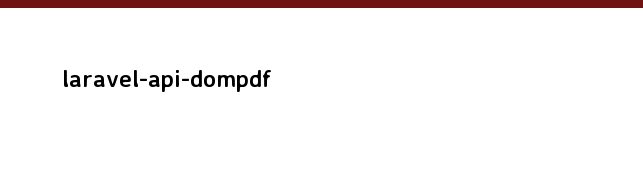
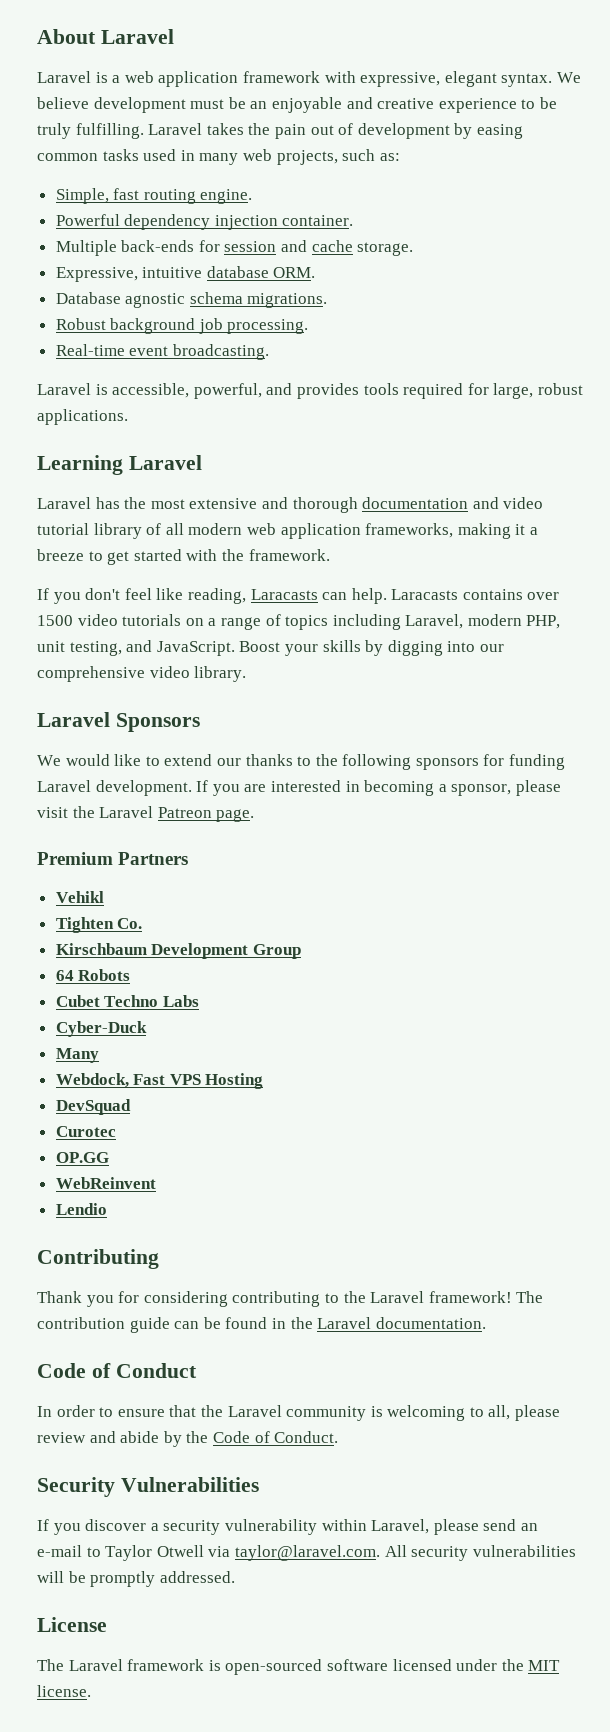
- laravel-api-dompdf
+ About Laravel
+ Laravel is a web application framework with expressive, elegant syntax. We believe development must be an enjoyable and creative experience to be truly fulfilling. Laravel takes the pain out of development by easing common tasks used in many web projects, such as:
+ Simple, fast routing engine.
+ Powerful dependency injection container.
+ Multiple back-ends for session and cache storage.
+ Expressive, intuitive database ORM.
+ Database agnostic schema migrations.
+ Robust background job processing.
+ Real-time event broadcasting.
+ Laravel is accessible, powerful, and provides tools required for large, robust applications.
+ Learning Laravel
+ Laravel has the most extensive and thorough documentation and video tutorial library of all modern web application frameworks, making it a breeze to get started with the framework.
+ If you don't feel like reading, Laracasts can help. Laracasts contains over 1500 video tutorials on a range of topics including Laravel, modern PHP, unit testing, and JavaScript. Boost your skills by digging into our comprehensive video library.
+ Laravel Sponsors
+ We would like to extend our thanks to the following sponsors for funding Laravel development. If you are interested in becoming a sponsor, please visit the Laravel Patreon page.
+ Premium Partners
+ Vehikl
+ Tighten Co.
+ Kirschbaum Development Group
+ 64 Robots
+ Cubet Techno Labs
+ Cyber-Duck
+ Many
+ Webdock, Fast VPS Hosting
+ DevSquad
+ Curotec
+ OP.GG
+ WebReinvent
+ Lendio
+ Contributing
+ Thank you for considering contributing to the Laravel framework! The contribution guide can be found in the Laravel documentation.
+ Code of Conduct
+ In order to ensure that the Laravel community is welcoming to all, please review and abide by the Code of Conduct.
+ Security Vulnerabilities
+ If you discover a security vulnerability within Laravel, please send an e-mail to Taylor Otwell via taylor@laravel.com. All security vulnerabilities will be promptly addressed.
+ License
+ The Laravel framework is open-sourced software licensed under the MIT license.

